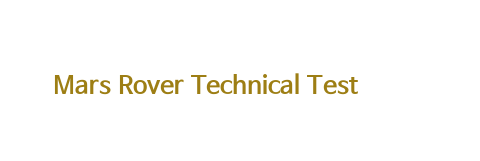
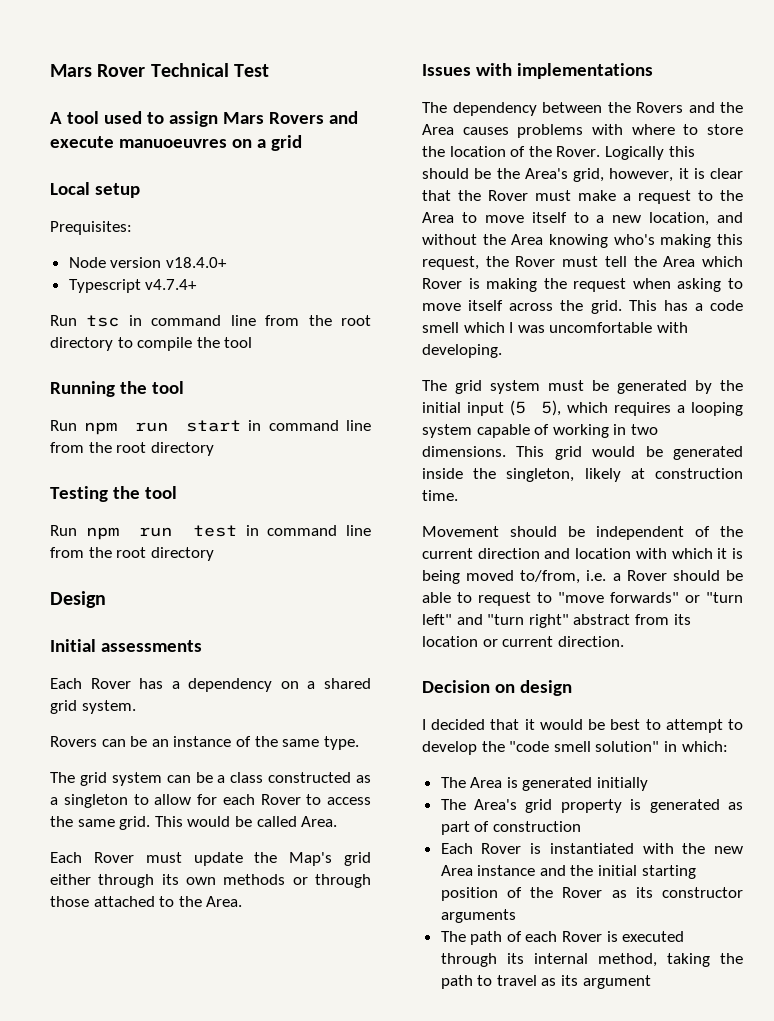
+ A tool used to assign Mars Rovers and execute manuoeuvres on a grid
+ Local setup
+ Prequisites:
+ Node version v18.4.0+
+ Typescript v4.7.4+
+ Run tsc in command line from the root directory to compile the tool
+ Running the tool
+ Run npm run start in command line from the root directory
+ Testing the tool
+ Run npm run test in command line from the root directory
+ Design
+ Initial assessments
+ Each Rover has a dependency on a shared grid system.
+ Rovers can be an instance of the same type.
+ The grid system can be a class constructed as a singleton to allow for each Rover to access the same grid. This would be called Area.
+ Each Rover must update the Map's grid either through its own methods or through those attached to the Area.
+ Issues with implementations
+ The dependency between the Rovers and the Area causes problems with where to store the location of the Rover. Logically this should be the Area's grid, however, it is clear that the Rover must make a request to the Area to move itself to a new location, and without the Area knowing who's making this request, the Rover must tell the Area which Rover is making the request when asking to move itself across the grid. This has a code smell which I was uncomfortable with developing.
+ The grid system must be generated by the initial input (5 5), which requires a looping system capable of working in two dimensions. This grid would be generated inside the singleton, likely at construction time.
+ Movement should be independent of the current direction and location with which it is being moved to/from, i.e. a Rover should be able to request to "move forwards" or "turn left" and "turn right" abstract from its location or current direction.
+ Decision on design
+ I decided that it would be best to attempt to develop the "code smell solution" in which:
+ The Area is generated initially
+ The Area's grid property is generated as part of construction
+ Each Rover is instantiated with the new Area instance and the initial starting position of the Rover as its constructor arguments
+ The path of each Rover is executed through its internal method, taking the path to travel as its argument

